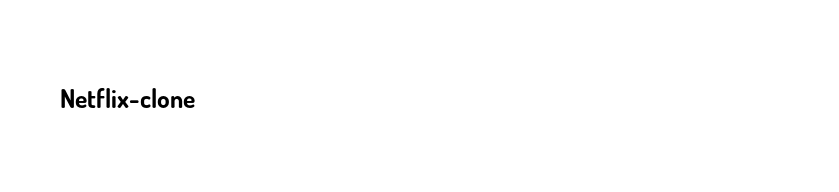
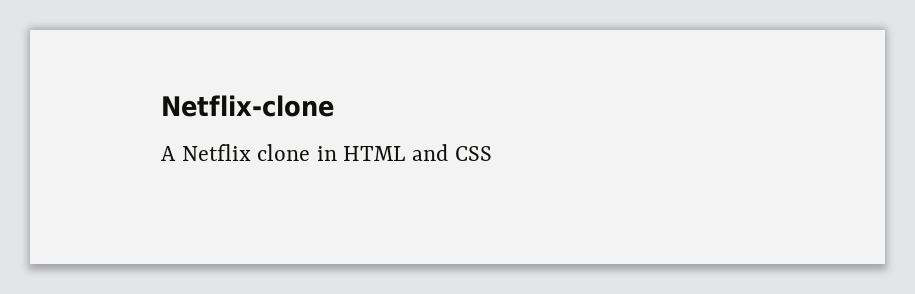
+ A Netflix clone in HTML and CSS

